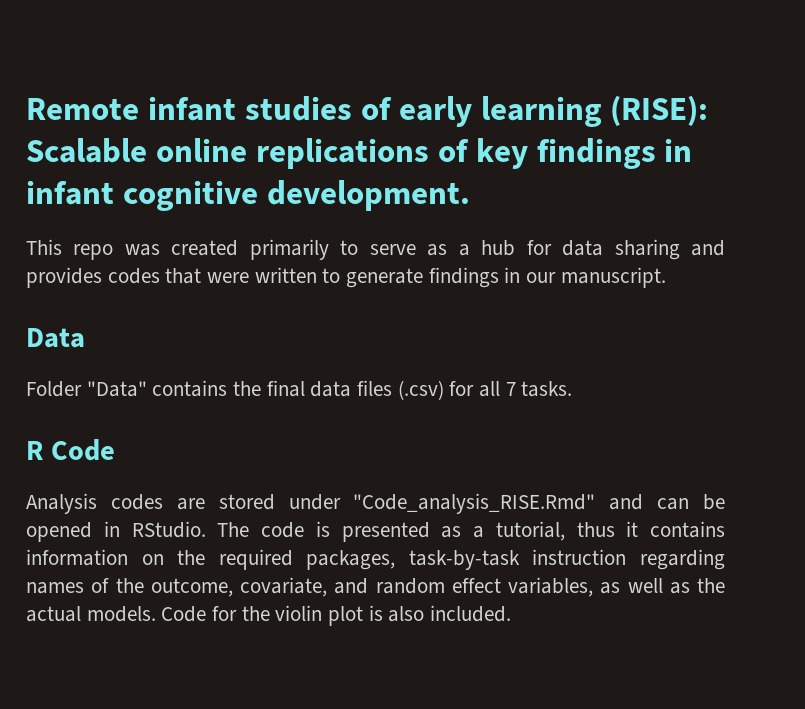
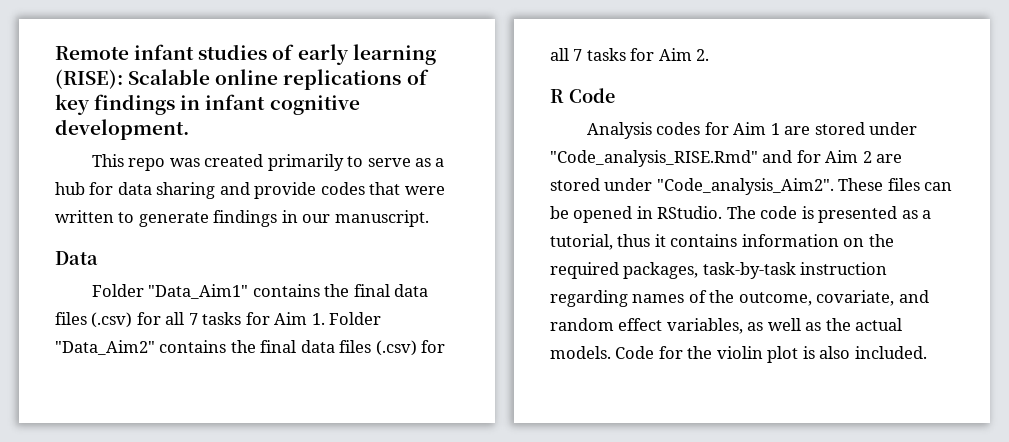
- This repo was created primarily to serve as a hub for data sharing and provides codes that were written to generate findings in our manuscript.
+ This repo was created primarily to serve as a hub for data sharing and provide codes that were written to generate findings in our manuscript.
- Folder "Data" contains the final data files (.csv) for all 7 tasks.
+ Folder "Data_Aim1" contains the final data files (.csv) for all 7 tasks for Aim 1. Folder "Data_Aim2" contains the final data files (.csv) for all 7 tasks for Aim 2.
- Analysis codes are stored under "Code_analysis_RISE.Rmd" and can be opened in RStudio.
+ Analysis codes for Aim 1 are stored under "Code_analysis_RISE.Rmd" and for Aim 2 are stored under "Code_analysis_Aim2". These files can be opened in RStudio.

